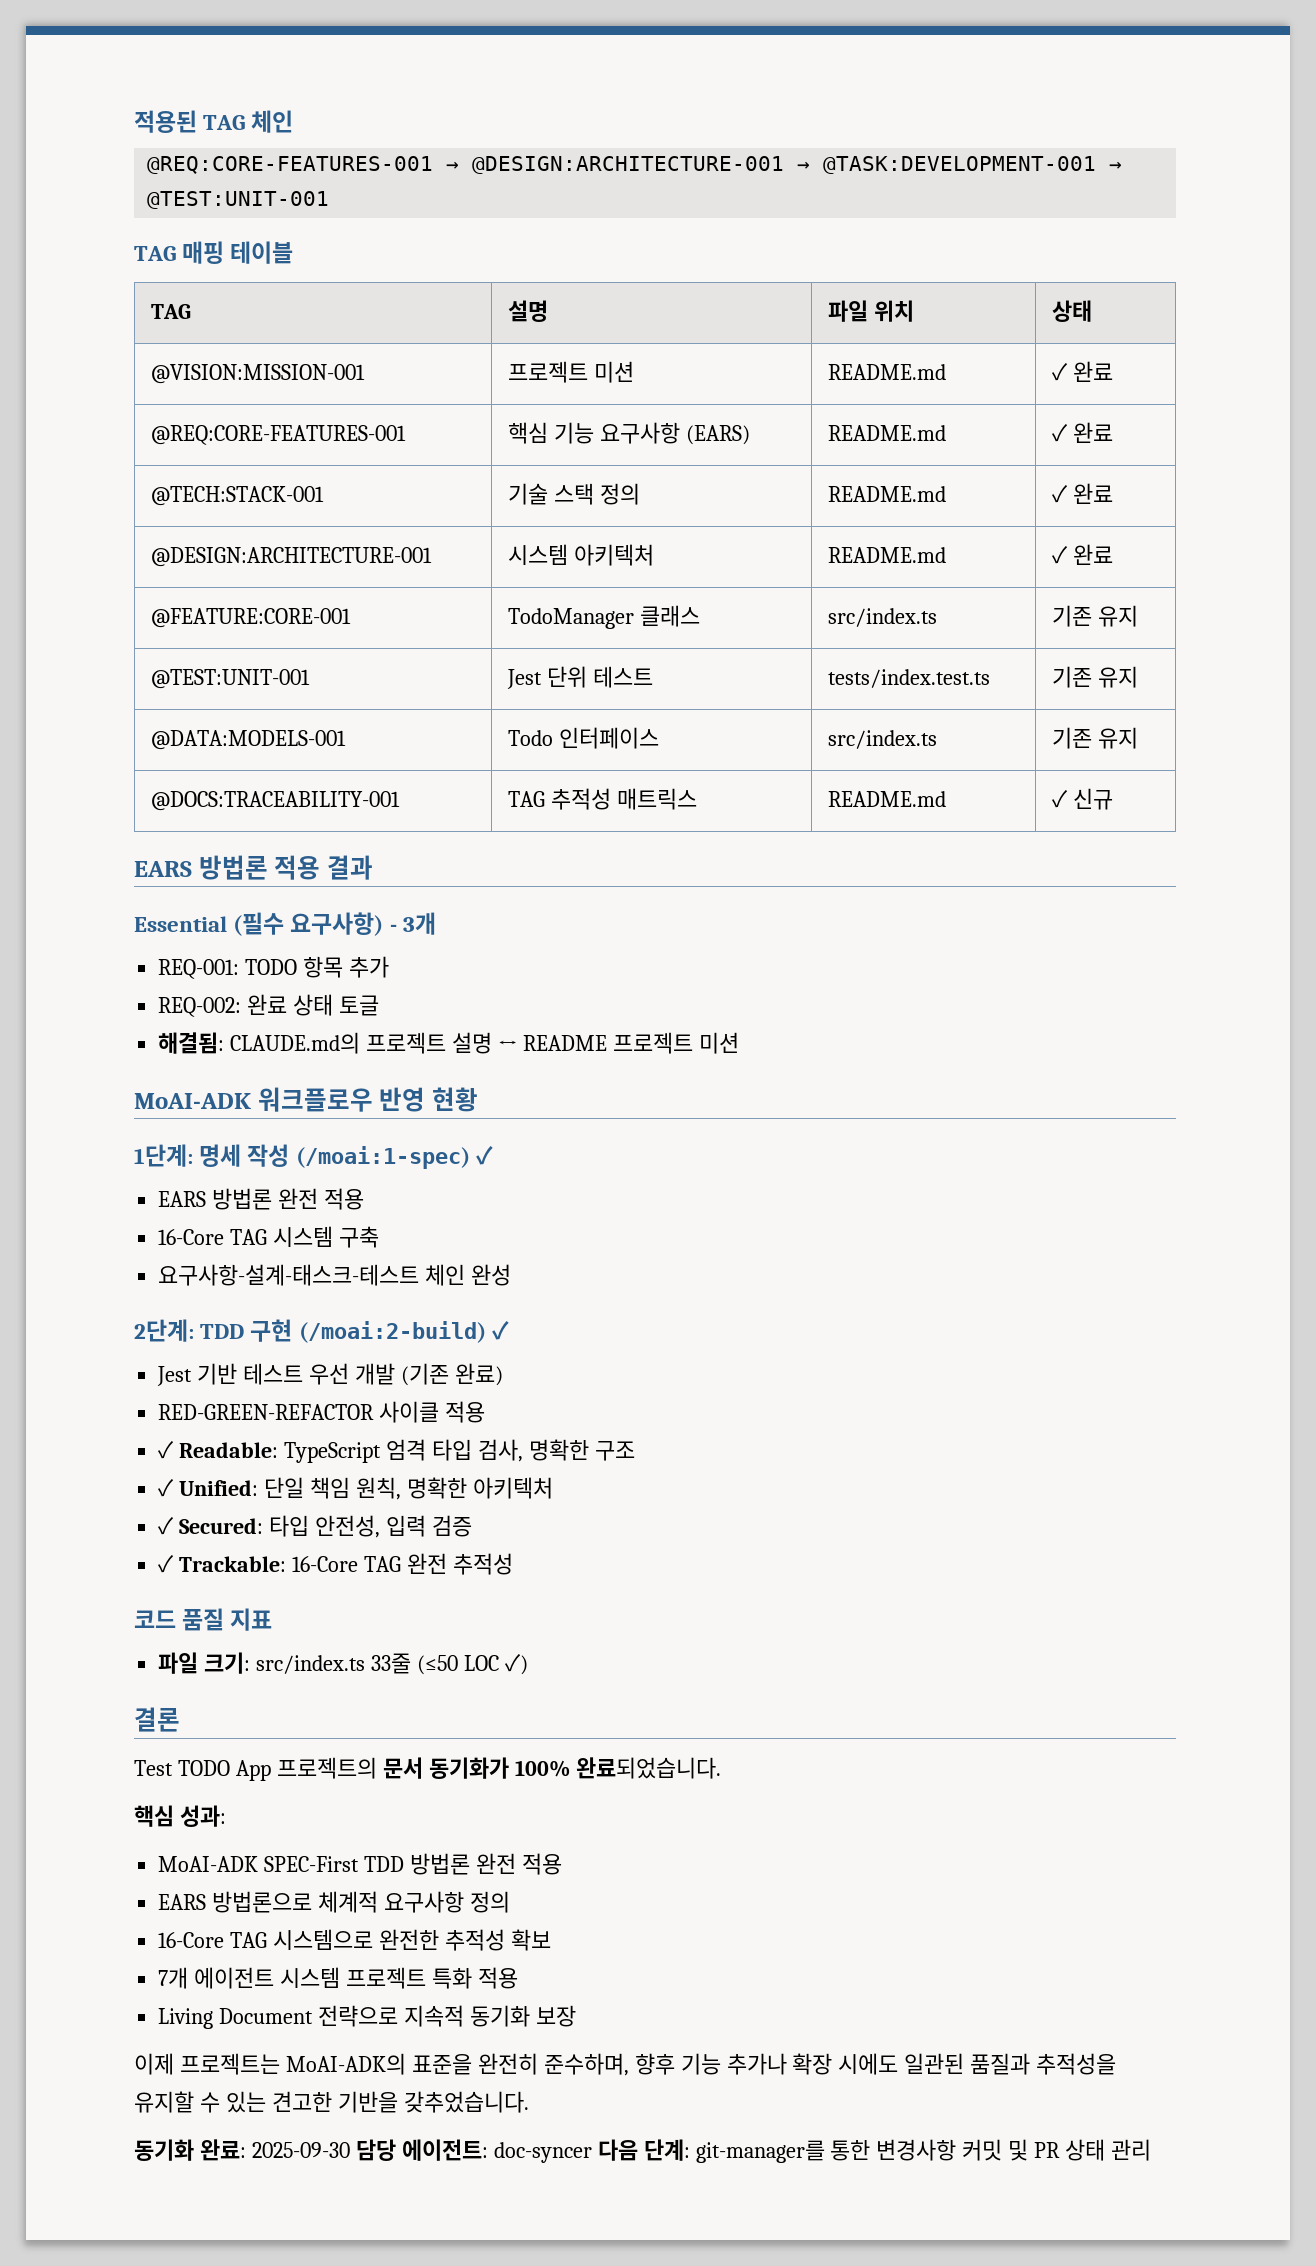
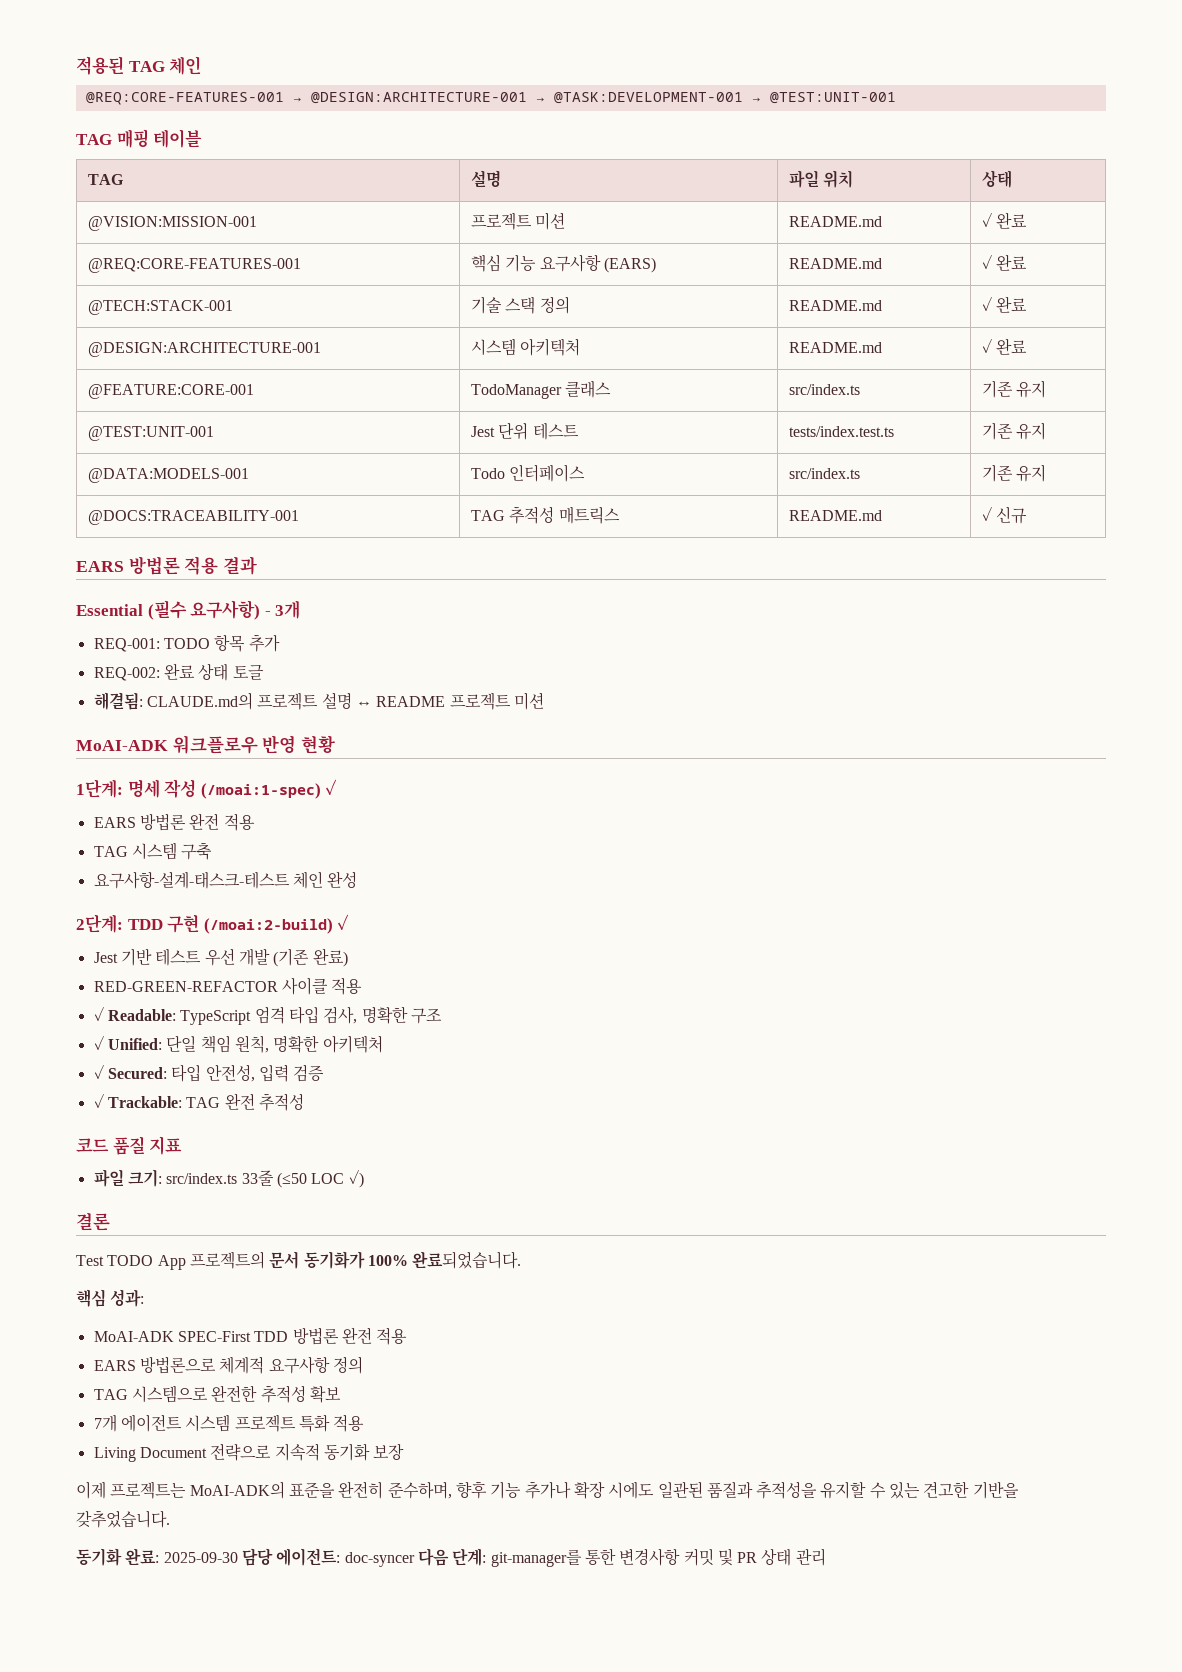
- 16-Core TAG 시스템 구축
+ TAG 시스템 구축
- ✓ Trackable: 16-Core TAG 완전 추적성
+ ✓ Trackable: TAG 완전 추적성
- 16-Core TAG 시스템으로 완전한 추적성 확보
+ TAG 시스템으로 완전한 추적성 확보

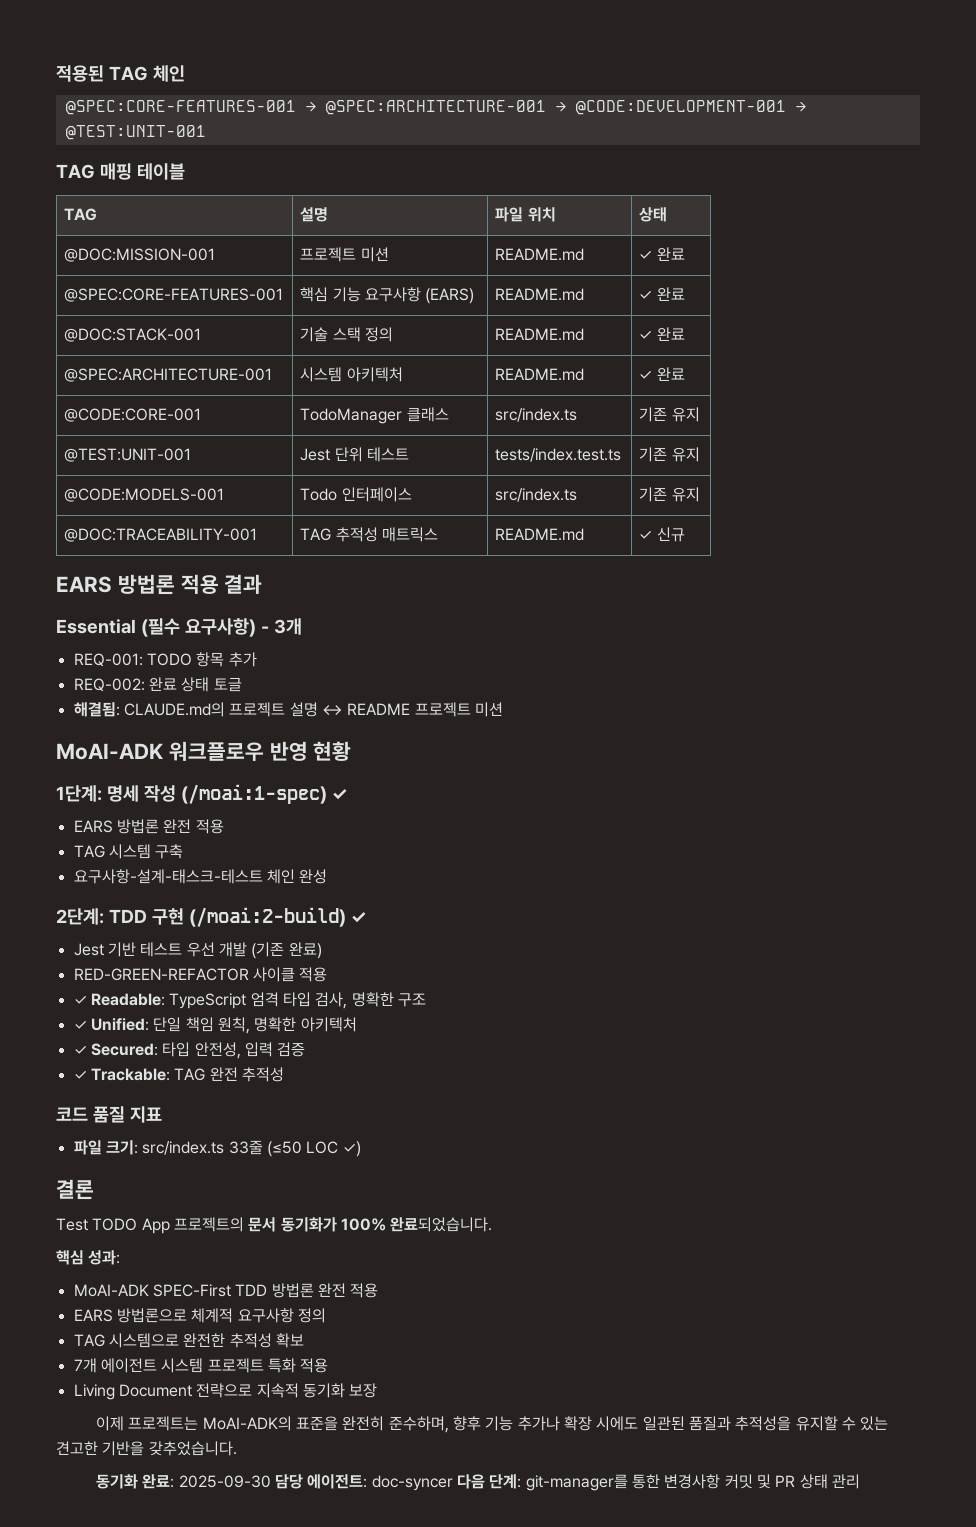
- @REQ:CORE-FEATURES-001 → @DESIGN:ARCHITECTURE-001 → @TASK:DEVELOPMENT-001 → @TEST:UNIT-001
+ @SPEC:CORE-FEATURES-001 → @SPEC:ARCHITECTURE-001 → @CODE:DEVELOPMENT-001 → @TEST:UNIT-001
- @VISION:MISSION-001 | 프로젝트 미션 | README.md | ✓ 완료
+ @DOC:MISSION-001 | 프로젝트 미션 | README.md | ✓ 완료
- @REQ:CORE-FEATURES-001 | 핵심 기능 요구사항 (EARS) | README.md | ✓ 완료
+ @SPEC:CORE-FEATURES-001 | 핵심 기능 요구사항 (EARS) | README.md | ✓ 완료
- @TECH:STACK-001 | 기술 스택 정의 | README.md | ✓ 완료
+ @DOC:STACK-001 | 기술 스택 정의 | README.md | ✓ 완료
- @DESIGN:ARCHITECTURE-001 | 시스템 아키텍처 | README.md | ✓ 완료
+ @SPEC:ARCHITECTURE-001 | 시스템 아키텍처 | README.md | ✓ 완료
- @FEATURE:CORE-001 | TodoManager 클래스 | src/index.ts | 기존 유지
+ @CODE:CORE-001 | TodoManager 클래스 | src/index.ts | 기존 유지
- @DATA:MODELS-001 | Todo 인터페이스 | src/index.ts | 기존 유지
+ @CODE:MODELS-001 | Todo 인터페이스 | src/index.ts | 기존 유지
- @DOCS:TRACEABILITY-001 | TAG 추적성 매트릭스 | README.md | ✓ 신규
+ @DOC:TRACEABILITY-001 | TAG 추적성 매트릭스 | README.md | ✓ 신규

